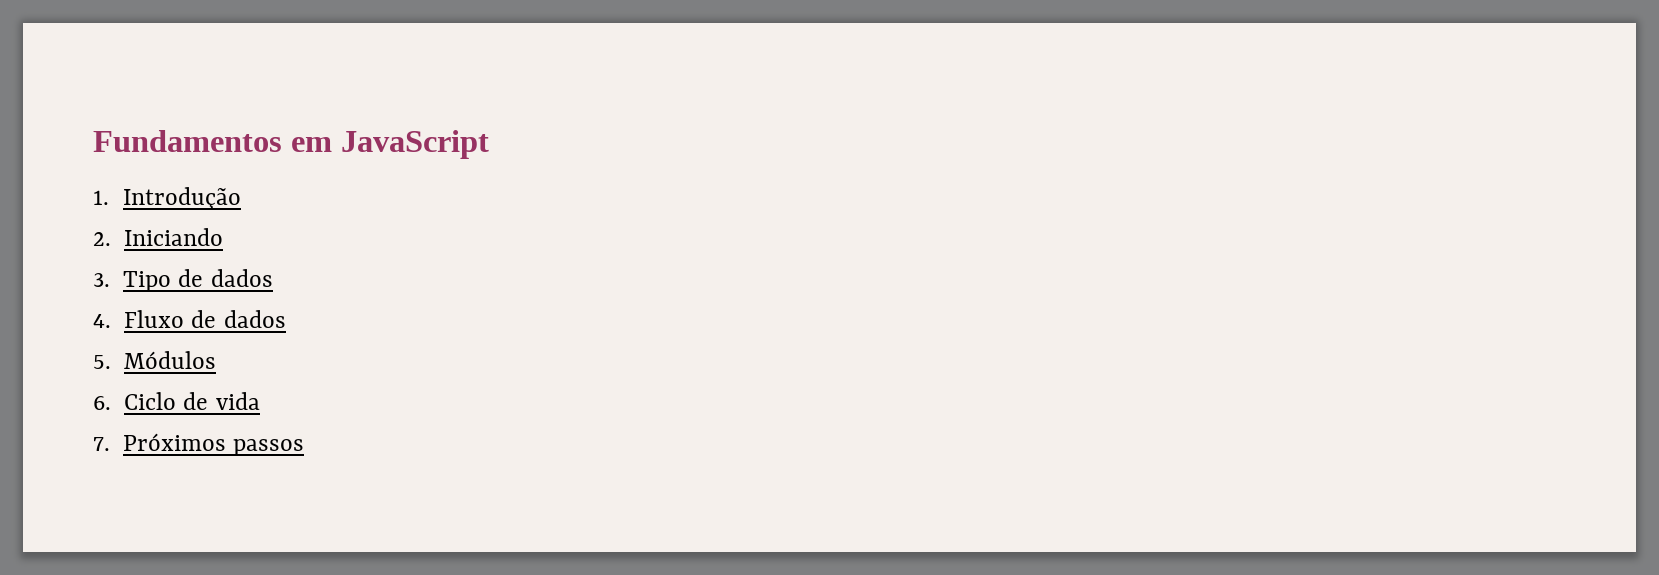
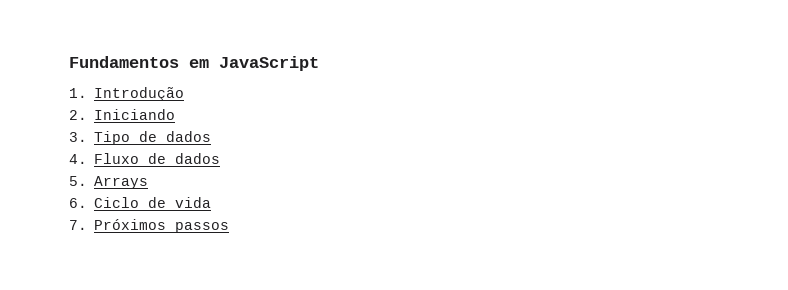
- 5. Módulos
+ 5. Arrays

